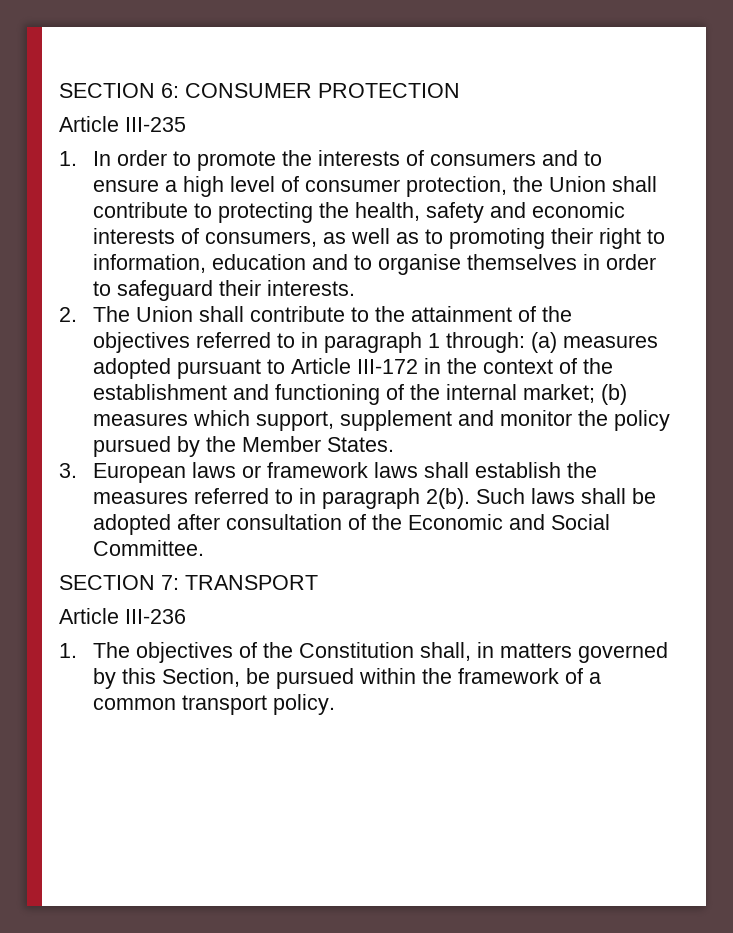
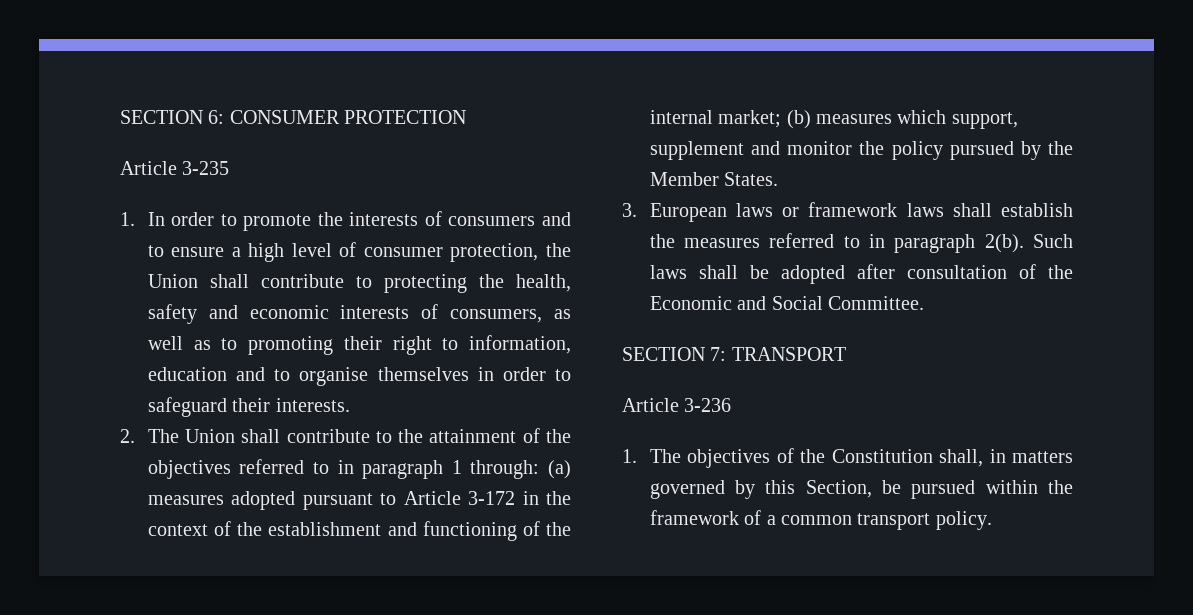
- Article III-235
+ Article 3-235
- 2. The Union shall contribute to the attainment of the objectives referred to in paragraph 1 through: (a) measures adopted pursuant to Article III-172 in the context of the establishment and functioning of the internal market; (b) measures which support, supplement and monitor the policy pursued by the Member States.
+ 2. The Union shall contribute to the attainment of the objectives referred to in paragraph 1 through: (a) measures adopted pursuant to Article 3-172 in the context of the establishment and functioning of the internal market; (b) measures which support, supplement and monitor the policy pursued by the Member States.
- Article III-236
+ Article 3-236

